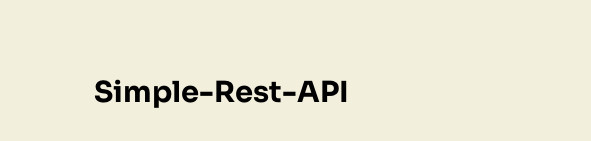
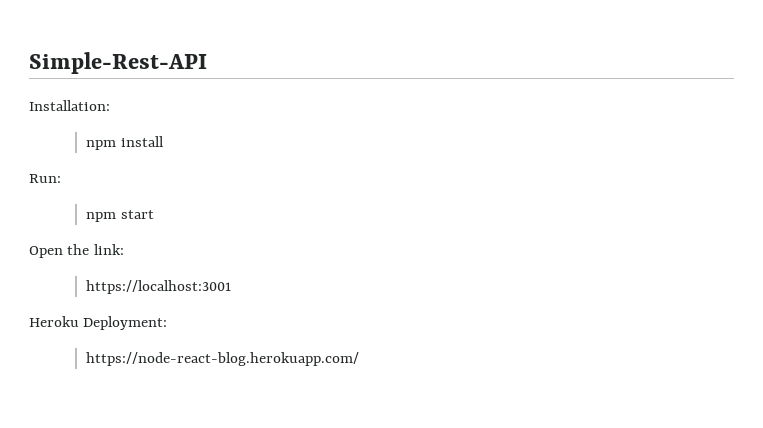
+ Installation:
+ npm install
+ Run:
+ npm start
+ Open the link:
+ https://localhost:3001
+ Heroku Deployment:
+ https://node-react-blog.herokuapp.com/

